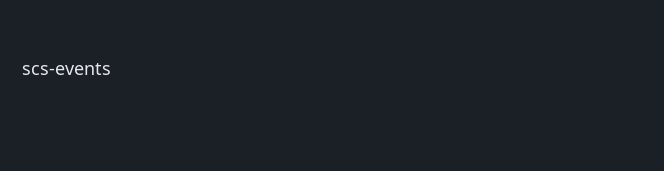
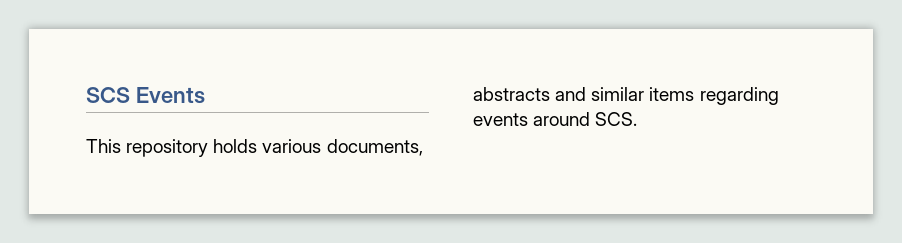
- scs-events
+ SCS Events
+ This repository holds various documents, abstracts and similar items regarding events around SCS.

